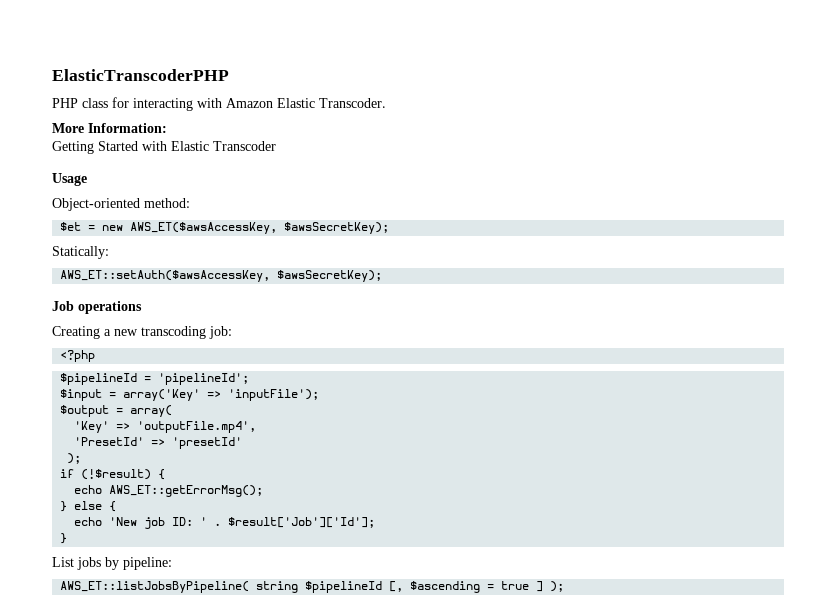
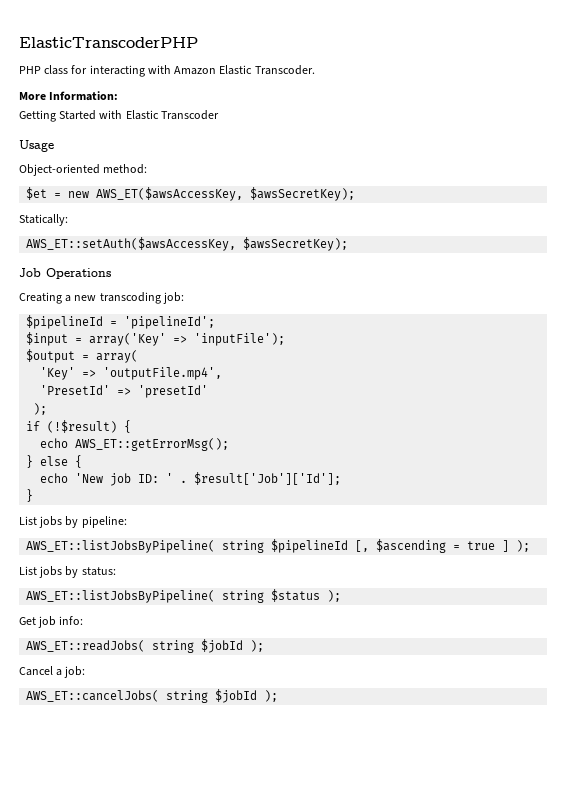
- Job operations
+ Job Operations
- <?php
+ List jobs by status:
+ AWS_ET::listJobsByPipeline( string $status );
+ Get job info:
+ AWS_ET::readJobs( string $jobId );
+ Cancel a job:
+ AWS_ET::cancelJobs( string $jobId );

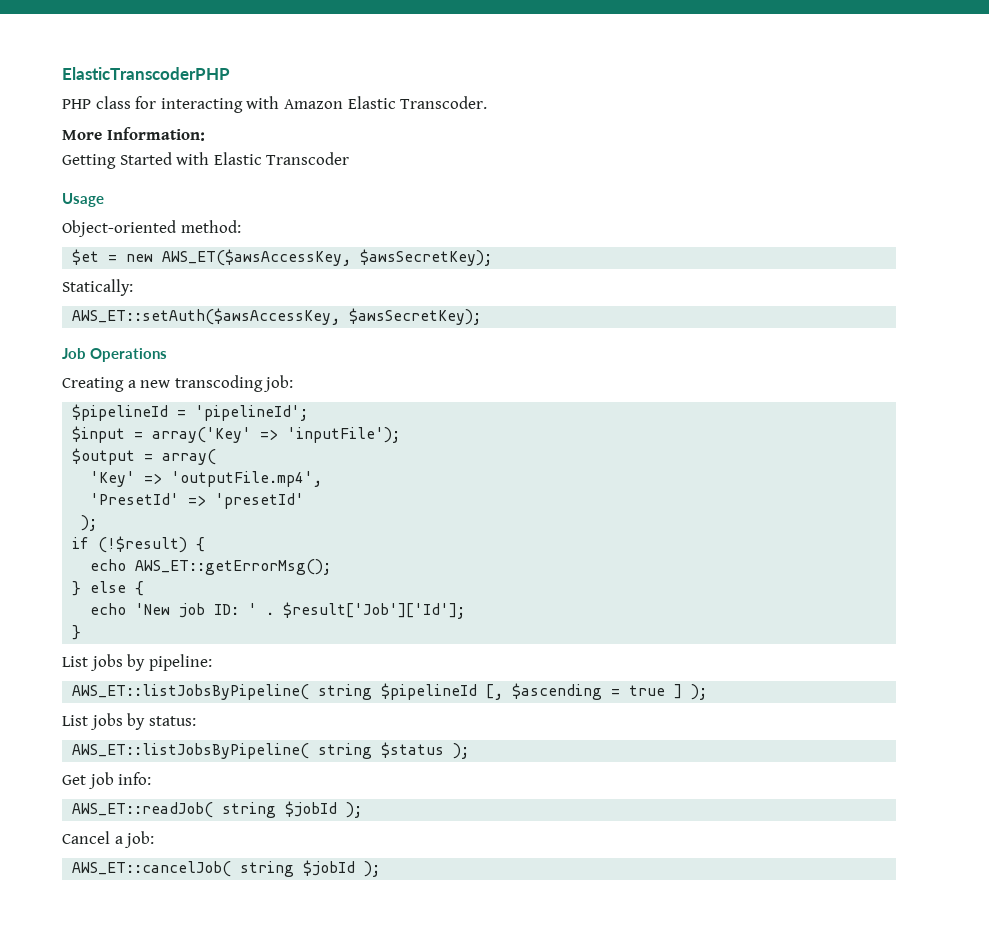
- AWS_ET::readJobs( string $jobId );
+ AWS_ET::readJob( string $jobId );
- AWS_ET::cancelJobs( string $jobId );
+ AWS_ET::cancelJob( string $jobId );

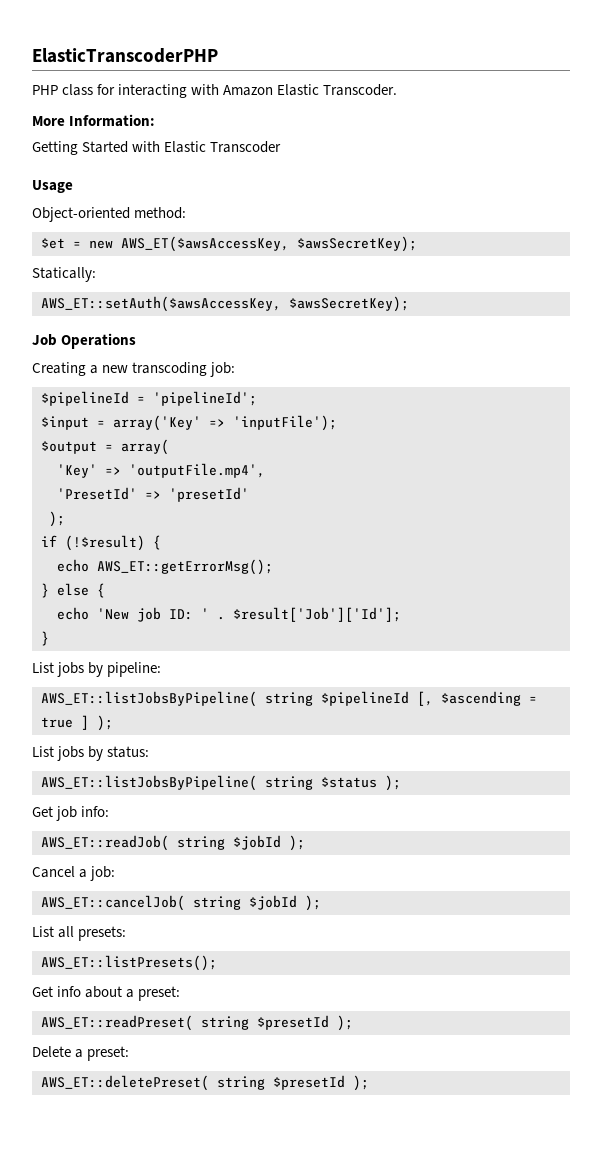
+ List all presets:
+ AWS_ET::listPresets();
+ Get info about a preset:
+ AWS_ET::readPreset( string $presetId );
+ Delete a preset:
+ AWS_ET::deletePreset( string $presetId );

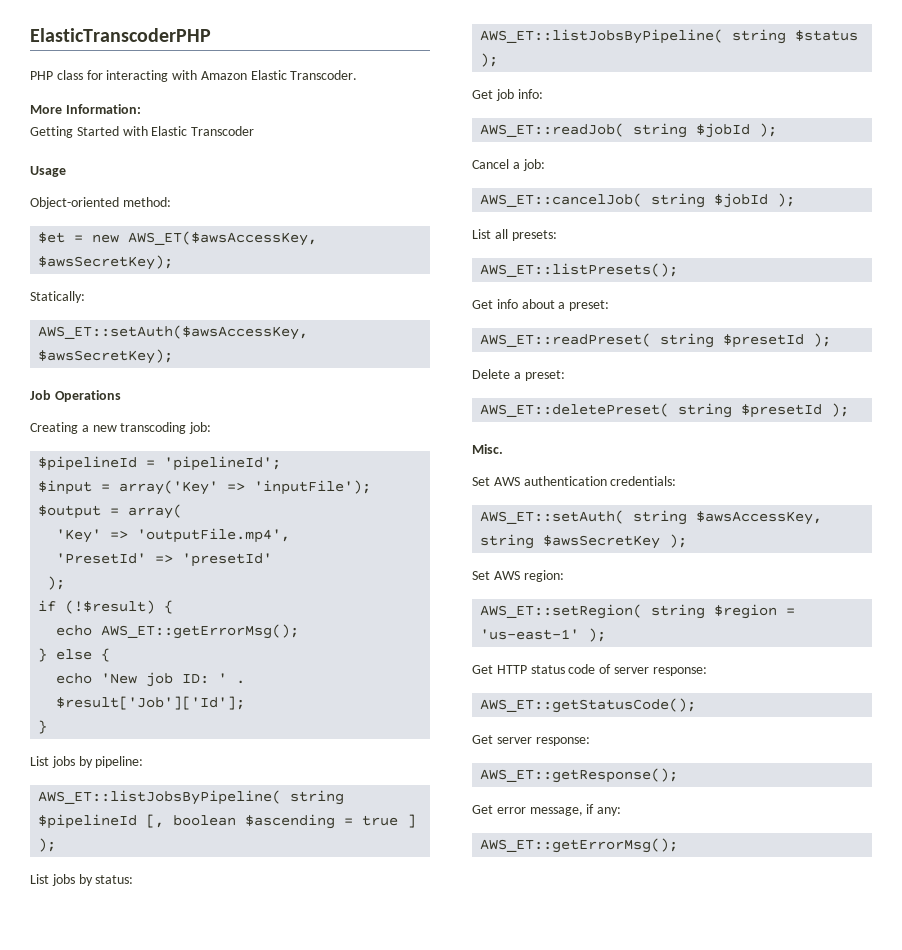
- AWS_ET::listJobsByPipeline( string $pipelineId [, $ascending = true ] );
+ AWS_ET::listJobsByPipeline( string $pipelineId [, boolean $ascending = true ] );
+ Misc.
+ Set AWS authentication credentials:
+ AWS_ET::setAuth( string $awsAccessKey, string $awsSecretKey );
+ Set AWS region:
+ AWS_ET::setRegion( string $region = 'us-east-1' );
+ Get HTTP status code of server response:
+ AWS_ET::getStatusCode();
+ Get server response:
+ AWS_ET::getResponse();
+ Get error message, if any:
+ AWS_ET::getErrorMsg();

